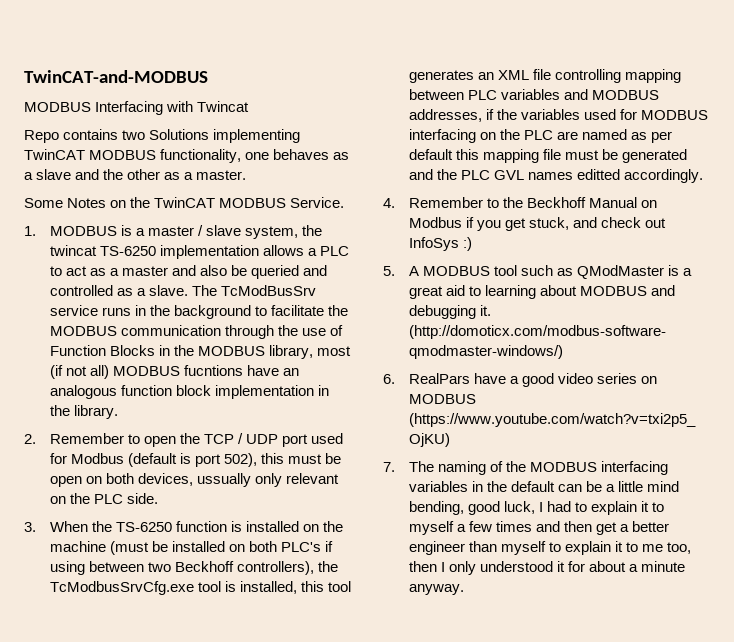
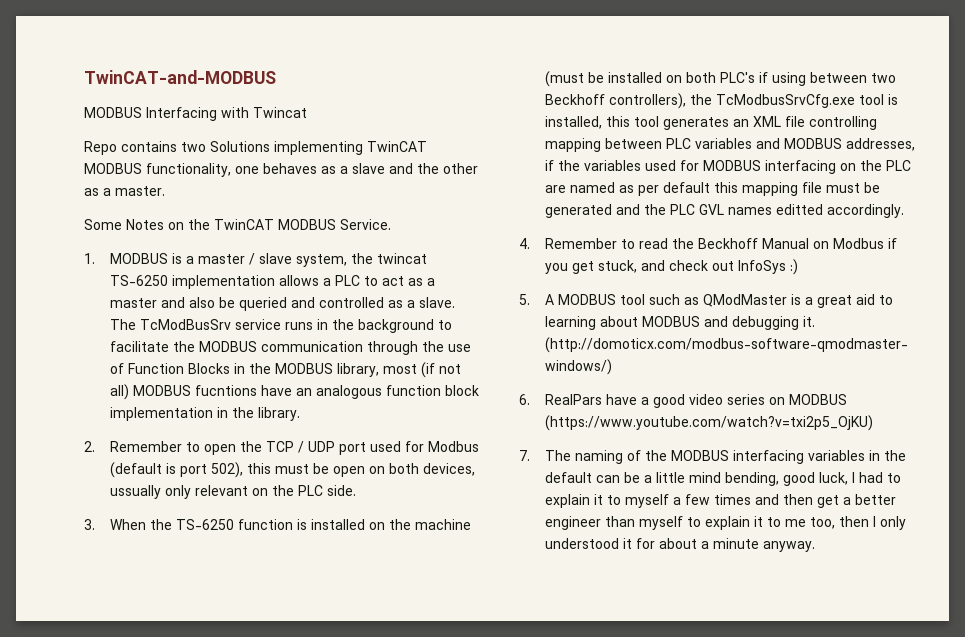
- 4. Remember to the Beckhoff Manual on Modbus if you get stuck, and check out InfoSys :)
+ 4. Remember to read the Beckhoff Manual on Modbus if you get stuck, and check out InfoSys :)

